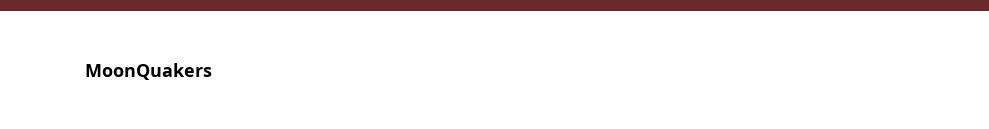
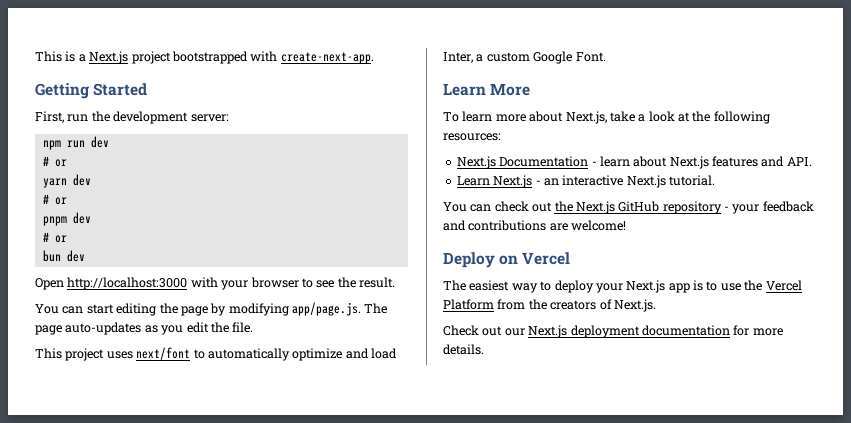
- MoonQuakers
+ This is a Next.js project bootstrapped with create-next-app.
+ Getting Started
+ First, run the development server:
+ npm run dev
+ # or
+ yarn dev
+ # or
+ pnpm dev
+ # or
+ bun dev
+ Open http://localhost:3000 with your browser to see the result.
+ You can start editing the page by modifying app/page.js. The page auto-updates as you edit the file.
+ This project uses next/font to automatically optimize and load Inter, a custom Google Font.
+ Learn More
+ To learn more about Next.js, take a look at the following resources:
+ Next.js Documentation - learn about Next.js features and API.
+ Learn Next.js - an interactive Next.js tutorial.
+ You can check out the Next.js GitHub repository - your feedback and contributions are welcome!
+ Deploy on Vercel
+ The easiest way to deploy your Next.js app is to use the Vercel Platform from the creators of Next.js.
+ Check out our Next.js deployment documentation for more details.

